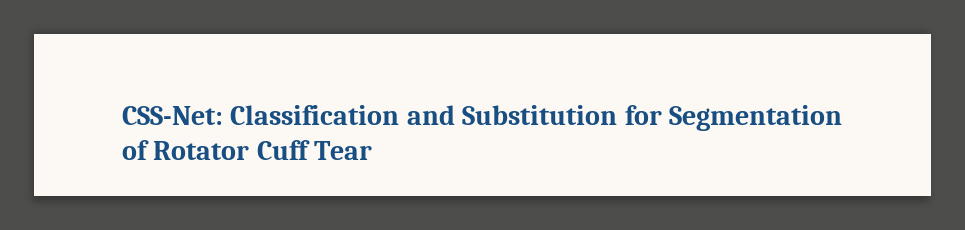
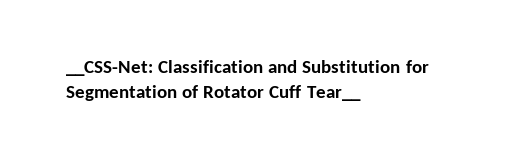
- CSS-Net: Classification and Substitution for Segmentation of Rotator Cuff Tear
+ __CSS-Net: Classification and Substitution for Segmentation of Rotator Cuff Tear__

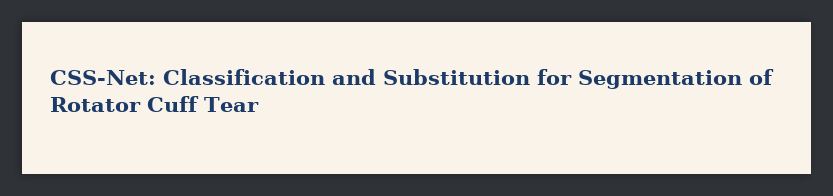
- __CSS-Net: Classification and Substitution for Segmentation of Rotator Cuff Tear__
+ CSS-Net: Classification and Substitution for Segmentation of Rotator Cuff Tear

